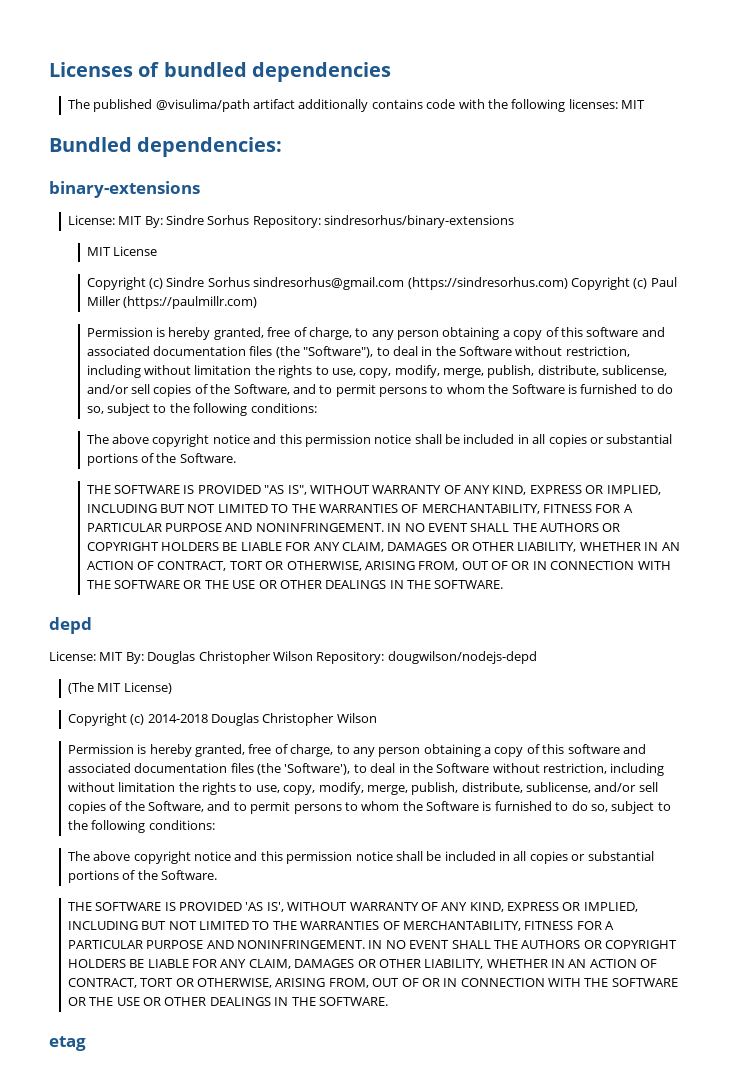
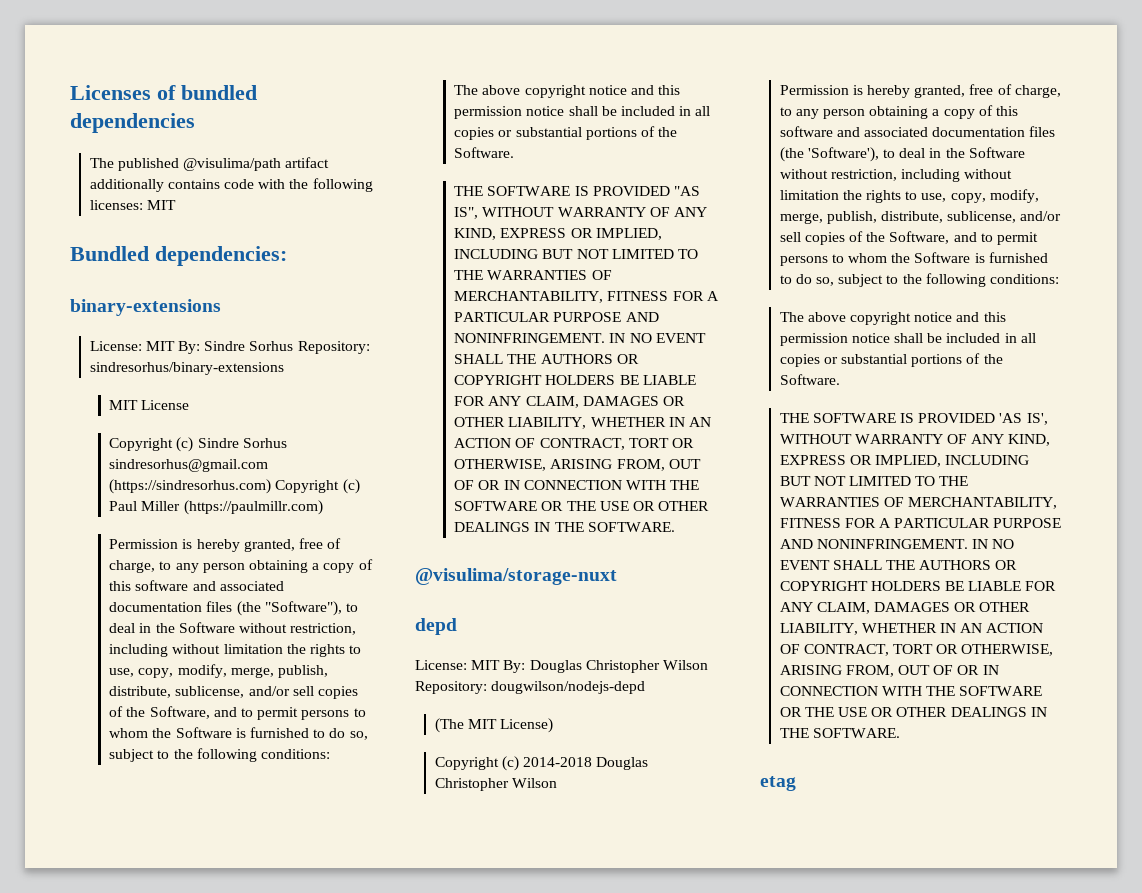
+ @visulima/storage-nuxt

